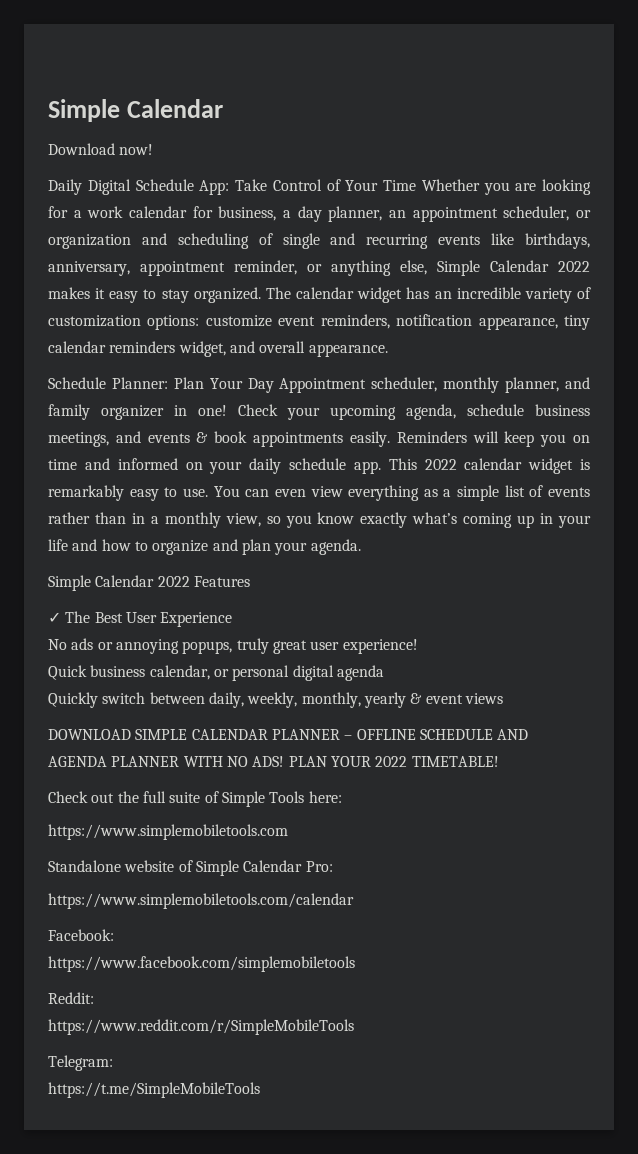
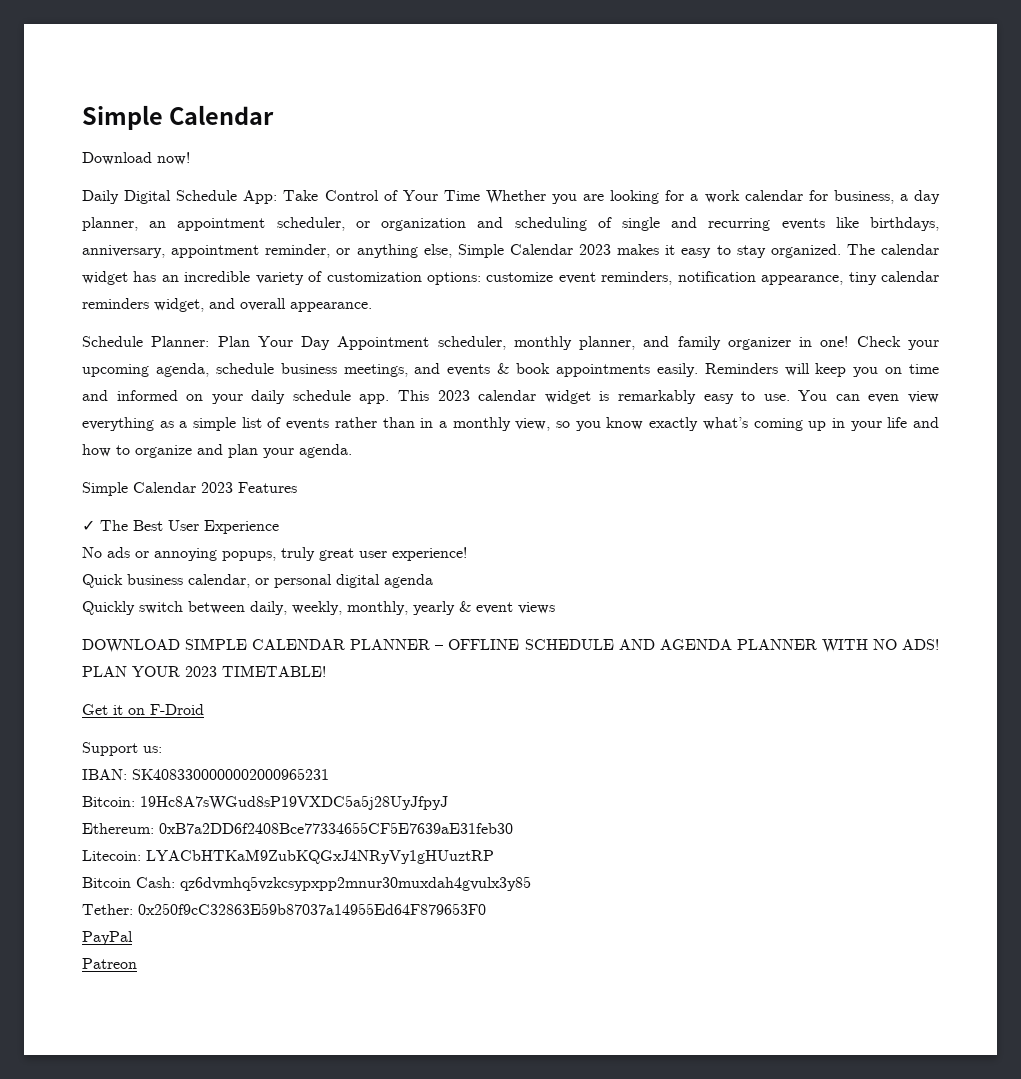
- Daily Digital Schedule App: Take Control of Your Time Whether you are looking for a work calendar for business, a day planner, an appointment scheduler, or organization and scheduling of single and recurring events like birthdays, anniversary, appointment reminder, or anything else, Simple Calendar 2022 makes it easy to stay organized.
+ Daily Digital Schedule App: Take Control of Your Time Whether you are looking for a work calendar for business, a day planner, an appointment scheduler, or organization and scheduling of single and recurring events like birthdays, anniversary, appointment reminder, or anything else, Simple Calendar 2023 makes it easy to stay organized.
- This 2022 calendar widget is remarkably easy to use.
+ This 2023 calendar widget is remarkably easy to use.
- Simple Calendar 2022 Features
+ Simple Calendar 2023 Features
- PLAN YOUR 2022 TIMETABLE!
+ PLAN YOUR 2023 TIMETABLE!
- Check out the full suite of Simple Tools here:
- https://www.simplemobiletools.com
- Standalone website of Simple Calendar Pro:
- https://www.simplemobiletools.com/calendar
- Facebook:
- https://www.facebook.com/simplemobiletools
- Reddit:
- https://www.reddit.com/r/SimpleMobileTools
- Telegram:
- https://t.me/SimpleMobileTools
+ Get it on F-Droid
+ Support us:
+ IBAN: SK4083300000002000965231
+ Bitcoin: 19Hc8A7sWGud8sP19VXDC5a5j28UyJfpyJ
+ Ethereum: 0xB7a2DD6f2408Bce77334655CF5E7639aE31feb30
+ Litecoin: LYACbHTKaM9ZubKQGxJ4NRyVy1gHUuztRP
+ Bitcoin Cash: qz6dvmhq5vzkcsypxpp2mnur30muxdah4gvulx3y85
+ Tether: 0x250f9cC32863E59b87037a14955Ed64F879653F0
+ PayPal
+ Patreon

